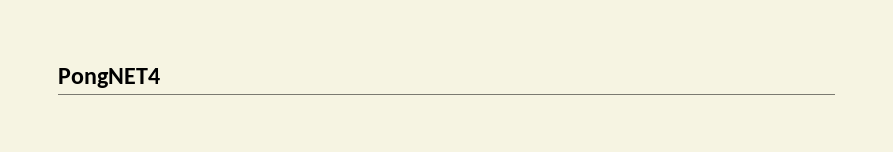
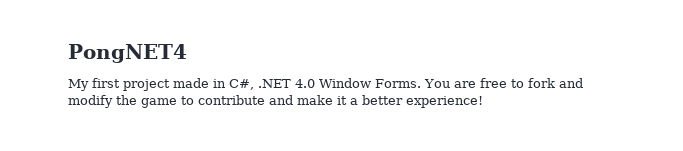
+ My first project made in C#, .NET 4.0 Window Forms. You are free to fork and modify the game to contribute and make it a better experience!

